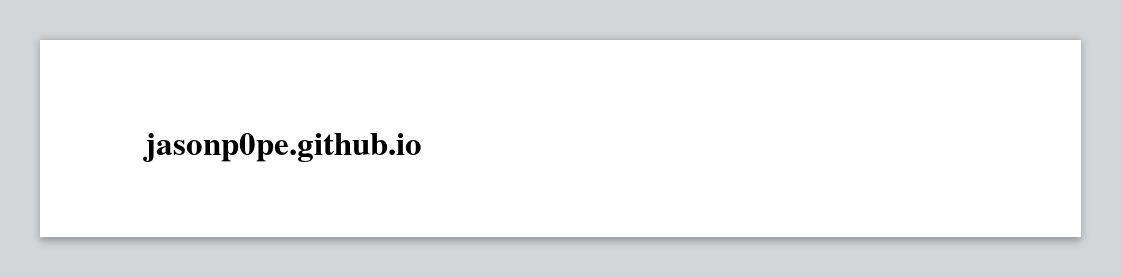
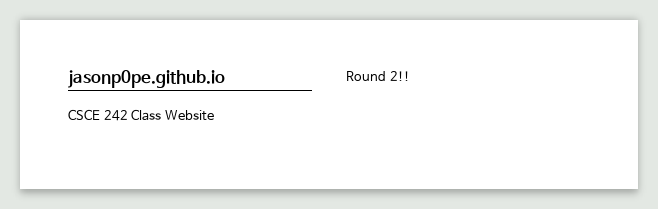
+ CSCE 242 Class Website
+ Round 2!!

